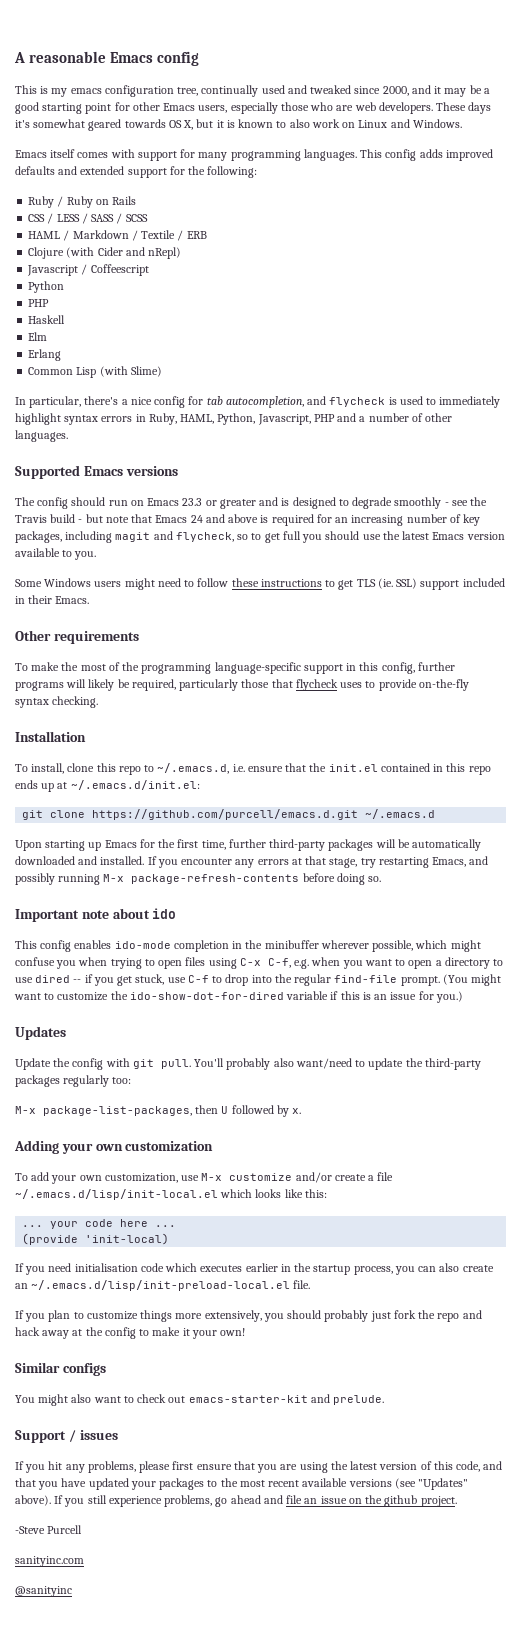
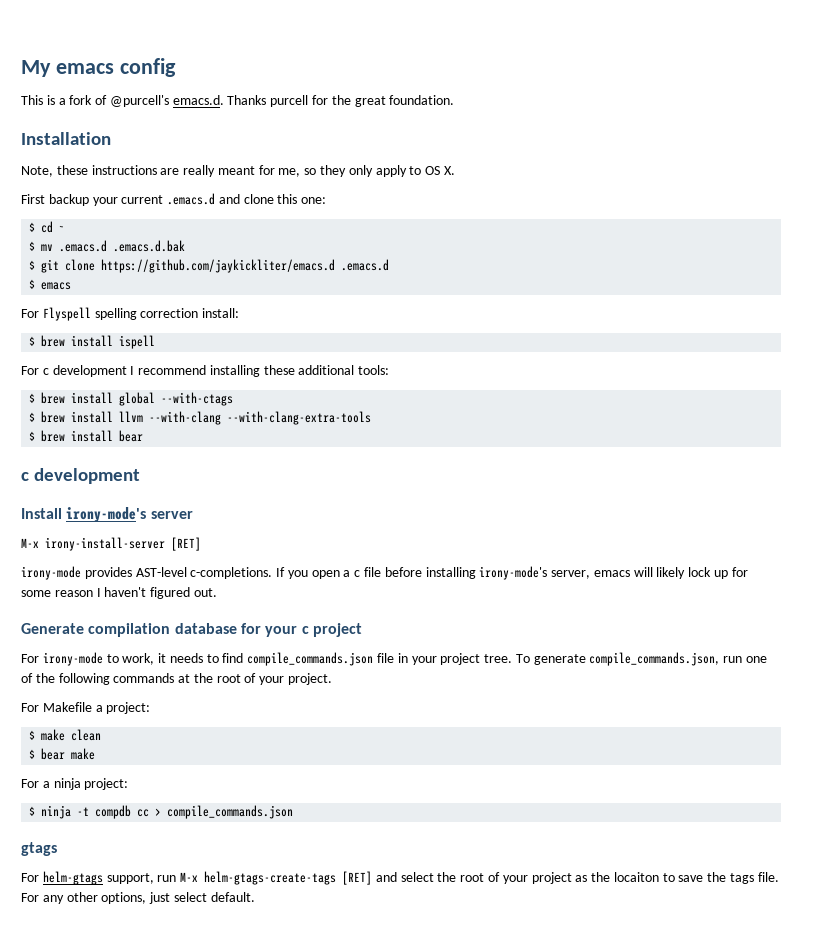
- A reasonable Emacs config
+ My emacs config
- This is my emacs configuration tree, continually used and tweaked since 2000, and it may be a good starting point for other Emacs users, especially those who are web developers. These days it's somewhat geared towards OS X, but it is known to also work on Linux and Windows.
- Emacs itself comes with support for many programming languages. This config adds improved defaults and extended support for the following:
- Ruby / Ruby on Rails
- CSS / LESS / SASS / SCSS
- HAML / Markdown / Textile / ERB
- Clojure (with Cider and nRepl)
- Javascript / Coffeescript
- Python
- PHP
- Haskell
- Elm
- Erlang
- Common Lisp (with Slime)
- In particular, there's a nice config for tab autocompletion, and flycheck is used to immediately highlight syntax errors in Ruby, HAML, Python, Javascript, PHP and a number of other languages.
- Supported Emacs versions
- The config should run on Emacs 23.3 or greater and is designed to degrade smoothly - see the Travis build - but note that Emacs 24 and above is required for an increasing number of key packages, including magit and flycheck, so to get full you should use the latest Emacs version available to you.
- Some Windows users might need to follow these instructions to get TLS (ie. SSL) support included in their Emacs.
- Other requirements
- To make the most of the programming language-specific support in this config, further programs will likely be required, particularly those that flycheck uses to provide on-the-fly syntax checking.
+ This is a fork of @purcell's emacs.d. Thanks purcell for the great foundation.
  Installation
- To install, clone this repo to ~/.emacs.d, i.e. ensure that the init.el contained in this repo ends up at ~/.emacs.d/init.el:
- git clone https://github.com/purcell/emacs.d.git ~/.emacs.d
- Upon starting up Emacs for the first time, further third-party packages will be automatically downloaded and installed. If you encounter any errors at that stage, try restarting Emacs, and possibly running M-x package-refresh-contents before doing so.
- Important note about ido
- This config enables ido-mode completion in the minibuffer wherever possible, which might confuse you when trying to open files using C-x C-f, e.g. when you want to open a directory to use dired -- if you get stuck, use C-f to drop into the regular find-file prompt. (You might want to customize the ido-show-dot-for-dired variable if this is an issue for you.)
- Updates
- Update the config with git pull. You'll probably also want/need to update the third-party packages regularly too:
- M-x package-list-packages, then U followed by x.
- Adding your own customization
- To add your own customization, use M-x customize and/or create a file ~/.emacs.d/lisp/init-local.el which looks like this:
- ... your code here ...
- (provide 'init-local)
- If you need initialisation code which executes earlier in the startup process, you can also create an ~/.emacs.d/lisp/init-preload-local.el file.
- If you plan to customize things more extensively, you should probably just fork the repo and hack away at the config to make it your own!
- Similar configs
- You might also want to check out emacs-starter-kit and prelude.
- Support / issues
- If you hit any problems, please first ensure that you are using the latest version of this code, and that you have updated your packages to the most recent available versions (see "Updates" above). If you still experience problems, go ahead and file an issue on the github project.
- -Steve Purcell
- sanityinc.com
- @sanityinc
+ Note, these instructions are really meant for me, so they only apply to OS X.
+ First backup your current .emacs.d and clone this one:
+ $ cd ~
+ $ mv .emacs.d .emacs.d.bak
+ $ git clone https://github.com/jaykickliter/emacs.d .emacs.d
+ $ emacs
+ For Flyspell spelling correction install:
+ $ brew install ispell
+ For c development I recommend installing these additional tools:
+ $ brew install global --with-ctags
+ $ brew install llvm --with-clang --with-clang-extra-tools
+ $ brew install bear
+ c development
+ Install irony-mode's server
+ M-x irony-install-server [RET]
+ irony-mode provides AST-level c-completions. If you open a c file before installing irony-mode's server, emacs will likely lock up for some reason I haven't figured out.
+ Generate compilation database for your c project
+ For irony-mode to work, it needs to find compile_commands.json file in your project tree. To generate compile_commands.json, run one of the following commands at the root of your project.
+ For Makefile a project:
+ $ make clean
+ $ bear make
+ For a ninja project:
+ $ ninja -t compdb cc > compile_commands.json
+ gtags
+ For helm-gtags support, run M-x helm-gtags-create-tags [RET] and select the root of your project as the locaiton to save the tags file. For any other options, just select default.

